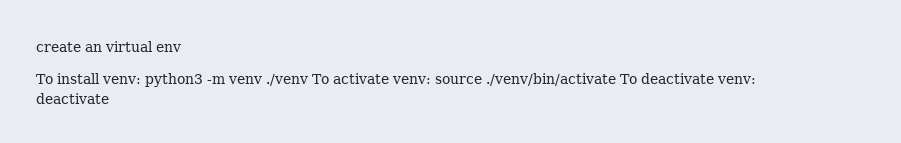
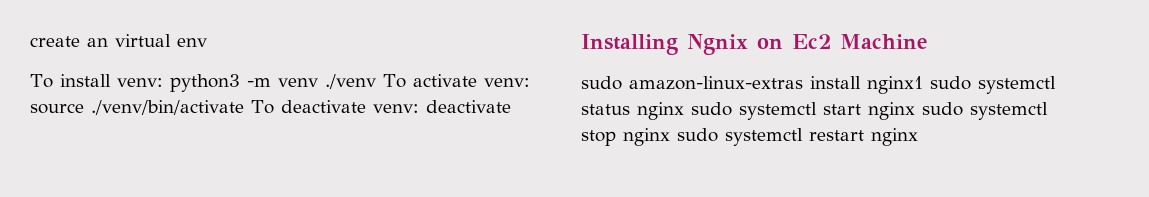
+ Installing Ngnix on Ec2 Machine
+ sudo amazon-linux-extras install nginx1 sudo systemctl status nginx sudo systemctl start nginx sudo systemctl stop nginx sudo systemctl restart nginx

